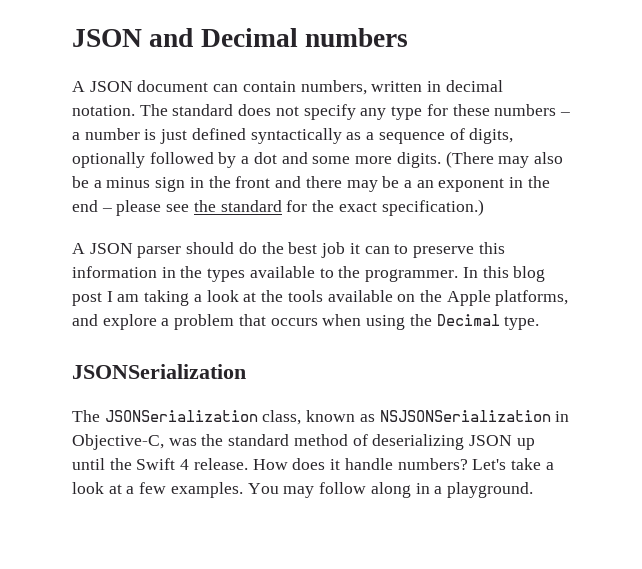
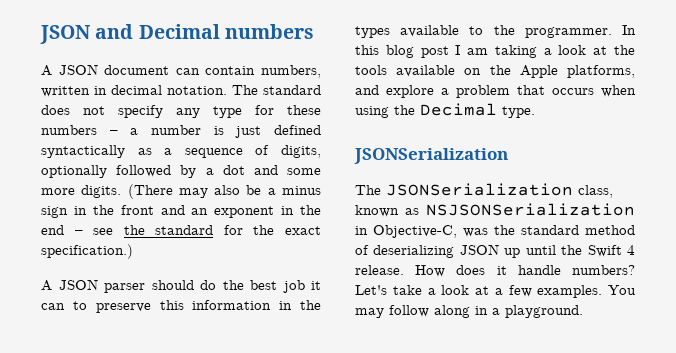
- (There may also be a minus sign in the front and there may be a an exponent in the end – please see the standard for the exact specification.)
+ (There may also be a minus sign in the front and an exponent in the end – see the standard for the exact specification.)

